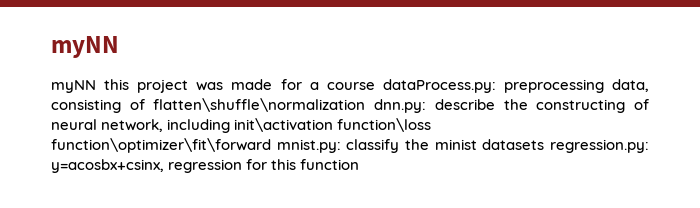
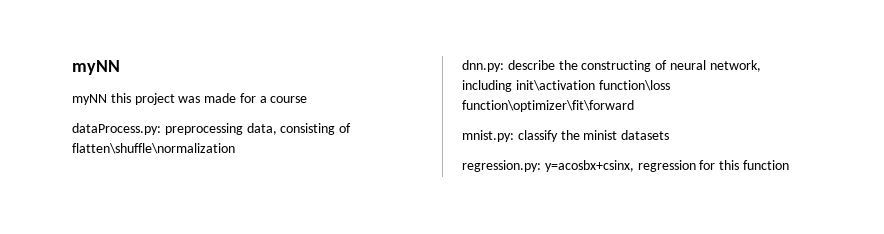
- myNN this project was made for a course dataProcess.py: preprocessing data, consisting of flatten\shuffle\normalization dnn.py: describe the constructing of neural network, including init\activation function\loss function\optimizer\fit\forward mnist.py: classify the minist datasets regression.py: y=acosbx+csinx, regression for this function
+ myNN this project was made for a course
+ dataProcess.py: preprocessing data, consisting of flatten\shuffle\normalization
+ dnn.py: describe the constructing of neural network, including init\activation function\loss function\optimizer\fit\forward
+ mnist.py: classify the minist datasets
+ regression.py: y=acosbx+csinx, regression for this function

